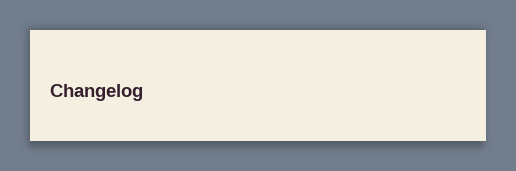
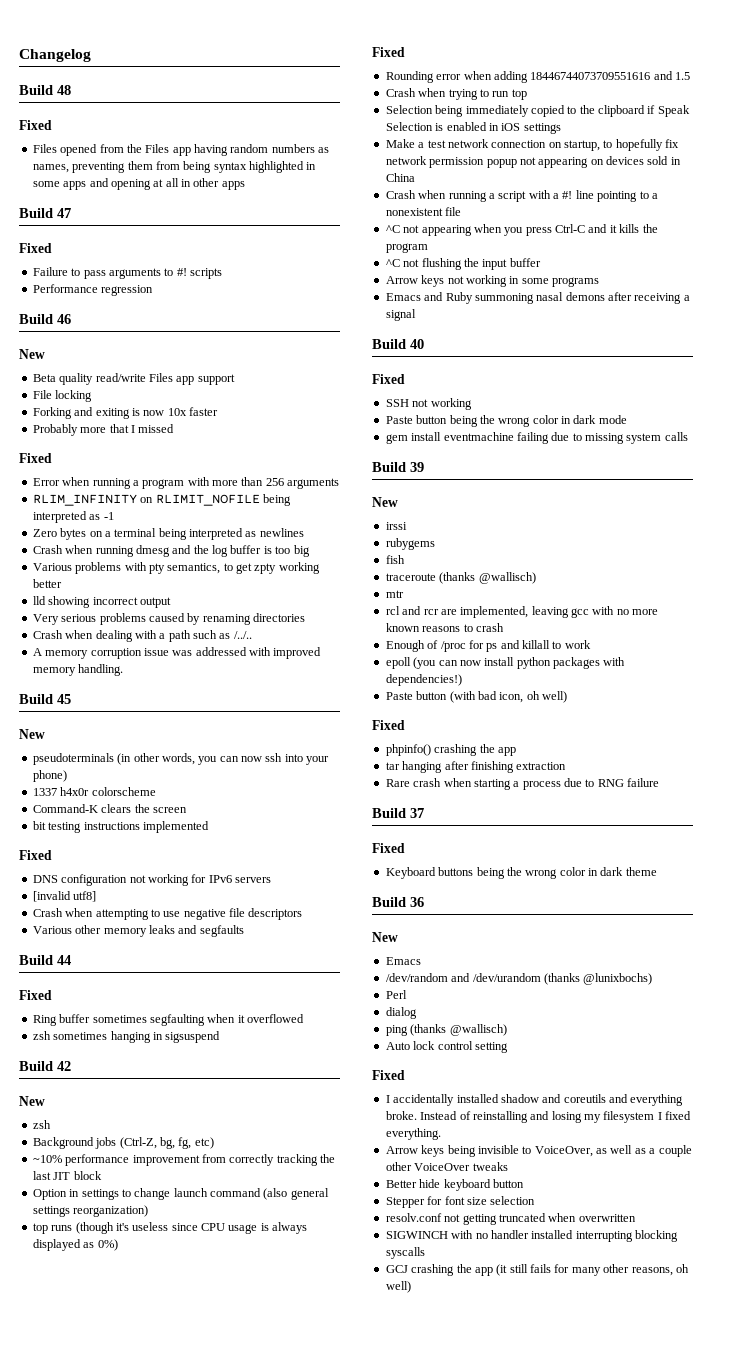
+ Build 48
+ Fixed
+ Files opened from the Files app having random numbers as names, preventing them from being syntax highlighted in some apps and opening at all in other apps
+ Build 47
+ Fixed
+ Failure to pass arguments to #! scripts
+ Performance regression
+ Build 46
+ New
+ Beta quality read/write Files app support
+ File locking
+ Forking and exiting is now 10x faster
+ Probably more that I missed
+ Fixed
+ Error when running a program with more than 256 arguments
+ RLIM_INFINITY on RLIMIT_NOFILE being interpreted as -1
+ Zero bytes on a terminal being interpreted as newlines
+ Crash when running dmesg and the log buffer is too big
+ Various problems with pty semantics, to get zpty working better
+ lld showing incorrect output
+ Very serious problems caused by renaming directories
+ Crash when dealing with a path such as /../..
+ A memory corruption issue was addressed with improved memory handling.
+ Build 45
+ New
+ pseudoterminals (in other words, you can now ssh into your phone)
+ 1337 h4x0r colorscheme
+ Command-K clears the screen
+ bit testing instructions implemented
+ Fixed
+ DNS configuration not working for IPv6 servers
+ [invalid utf8]
+ Crash when attempting to use negative file descriptors
+ Various other memory leaks and segfaults
+ Build 44
+ Fixed
+ Ring buffer sometimes segfaulting when it overflowed
+ zsh sometimes hanging in sigsuspend
+ Build 42
+ New
+ zsh
+ Background jobs (Ctrl-Z, bg, fg, etc)
+ ~10% performance improvement from correctly tracking the last JIT block
+ Option in settings to change launch command (also general settings reorganization)
+ top runs (though it's useless since CPU usage is always displayed as 0%)
+ Fixed
+ Rounding error when adding 18446744073709551616 and 1.5
+ Crash when trying to run top
+ Selection being immediately copied to the clipboard if Speak Selection is enabled in iOS settings
+ Make a test network connection on startup, to hopefully fix network permission popup not appearing on devices sold in China
+ Crash when running a script with a #! line pointing to a nonexistent file
+ ^C not appearing when you press Ctrl-C and it kills the program
+ ^C not flushing the input buffer
+ Arrow keys not working in some programs
+ Emacs and Ruby summoning nasal demons after receiving a signal
+ Build 40
+ Fixed
+ SSH not working
+ Paste button being the wrong color in dark mode
+ gem install eventmachine failing due to missing system calls
+ Build 39
+ New
+ irssi
+ rubygems
+ fish
+ traceroute (thanks @wallisch)
+ mtr
+ rcl and rcr are implemented, leaving gcc with no more known reasons to crash
+ Enough of /proc for ps and killall to work
+ epoll (you can now install python packages with dependencies!)
+ Paste button (with bad icon, oh well)
+ Fixed
+ phpinfo() crashing the app
+ tar hanging after finishing extraction
+ Rare crash when starting a process due to RNG failure
+ Build 37
+ Fixed
+ Keyboard buttons being the wrong color in dark theme
+ Build 36
+ New
+ Emacs
+ /dev/random and /dev/urandom (thanks @lunixbochs)
+ Perl
+ dialog
+ ping (thanks @wallisch)
+ Auto lock control setting
+ Fixed
+ I accidentally installed shadow and coreutils and everything broke. Instead of reinstalling and losing my filesystem I fixed everything.
+ Arrow keys being invisible to VoiceOver, as well as a couple other VoiceOver tweaks
+ Better hide keyboard button
+ Stepper for font size selection
+ resolv.conf not getting truncated when overwritten
+ SIGWINCH with no handler installed interrupting blocking syscalls
+ GCJ crashing the app (it still fails for many other reasons, oh well)

